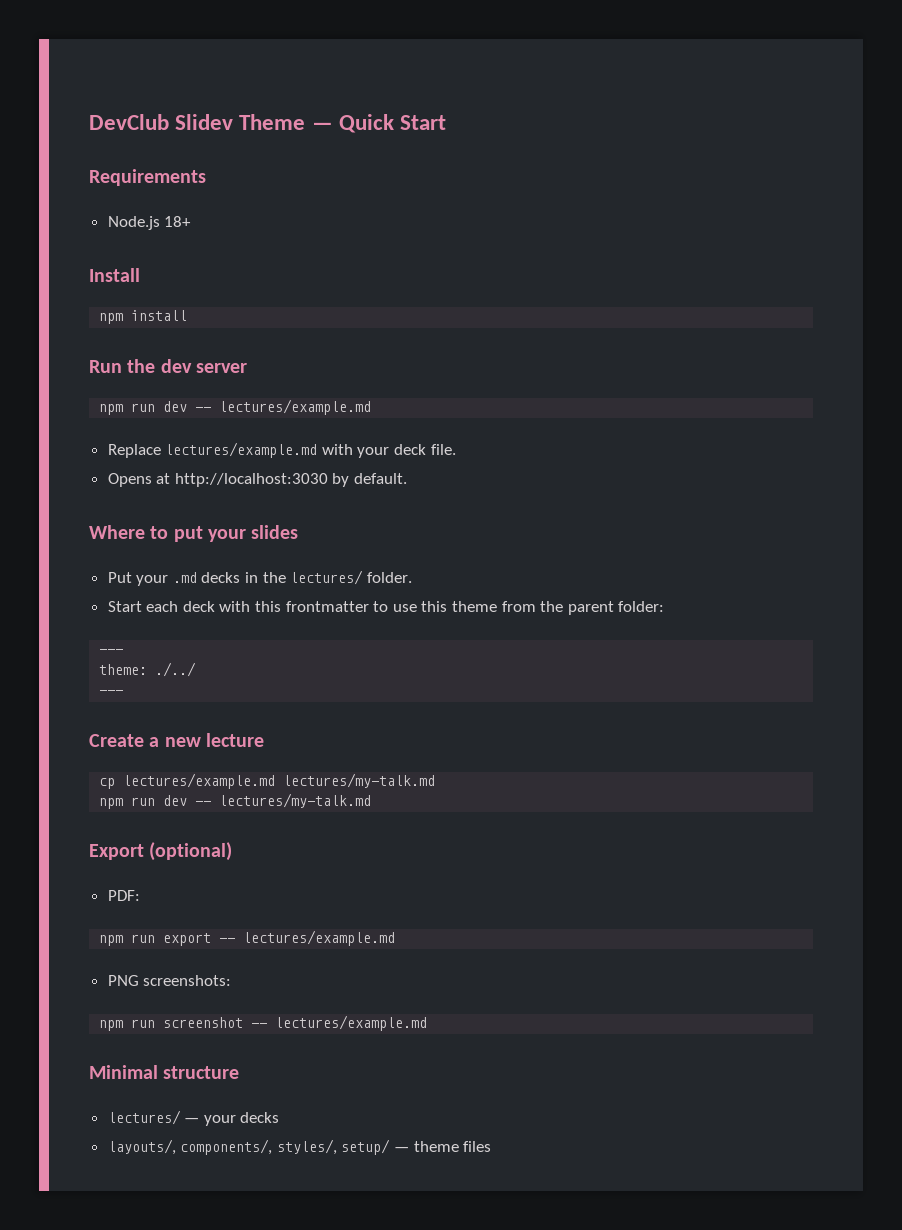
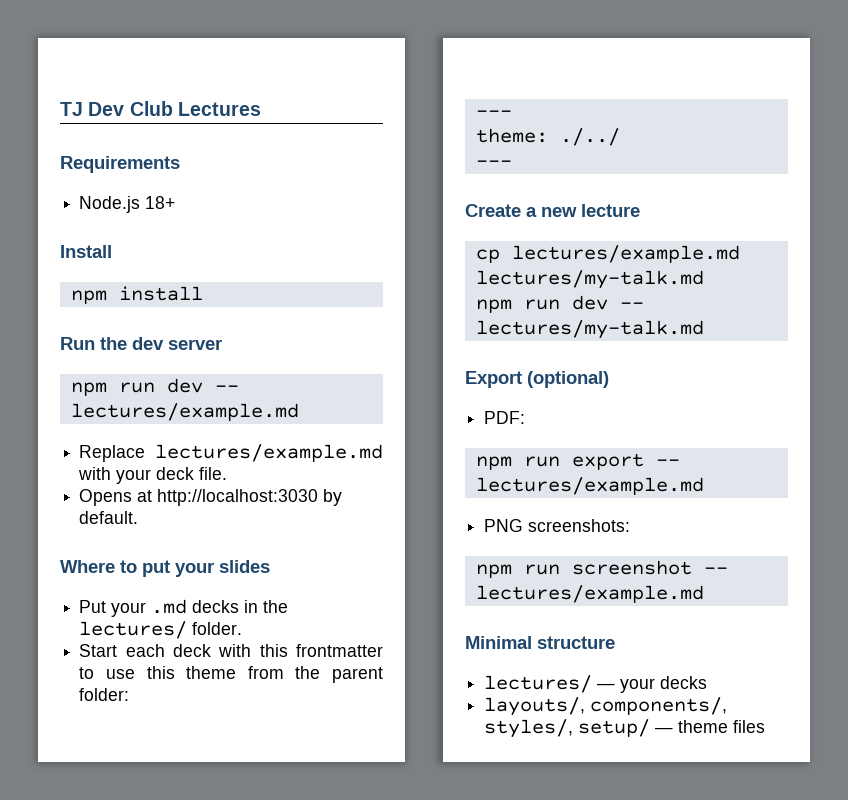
- DevClub Slidev Theme — Quick Start
+ TJ Dev Club Lectures

